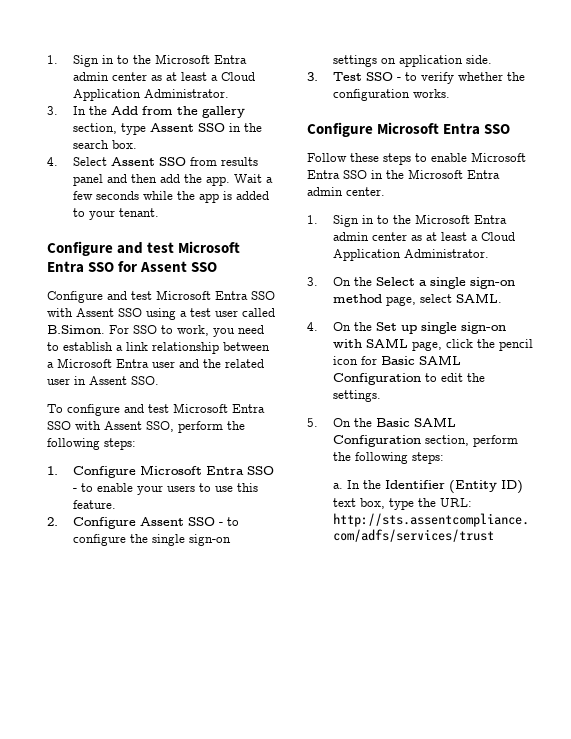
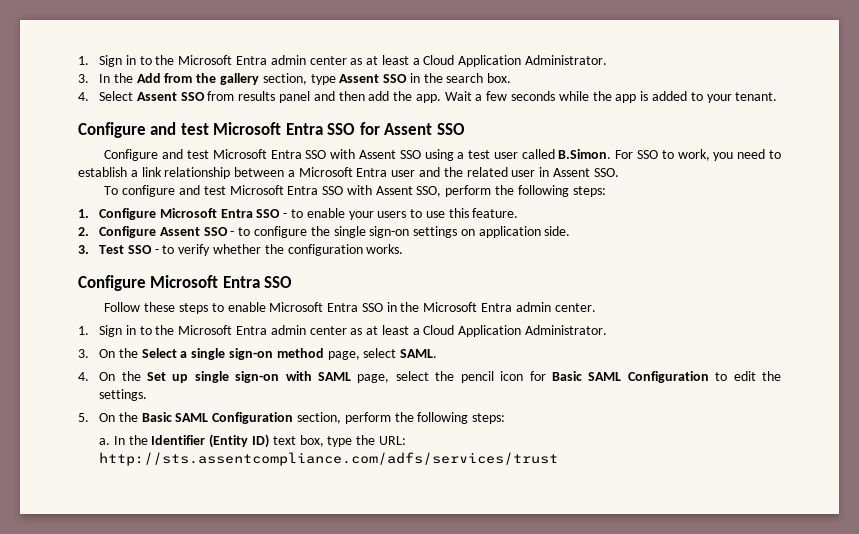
- 4. On the Set up single sign-on with SAML page, click the pencil icon for Basic SAML Configuration to edit the settings.
+ 4. On the Set up single sign-on with SAML page, select the pencil icon for Basic SAML Configuration to edit the settings.

